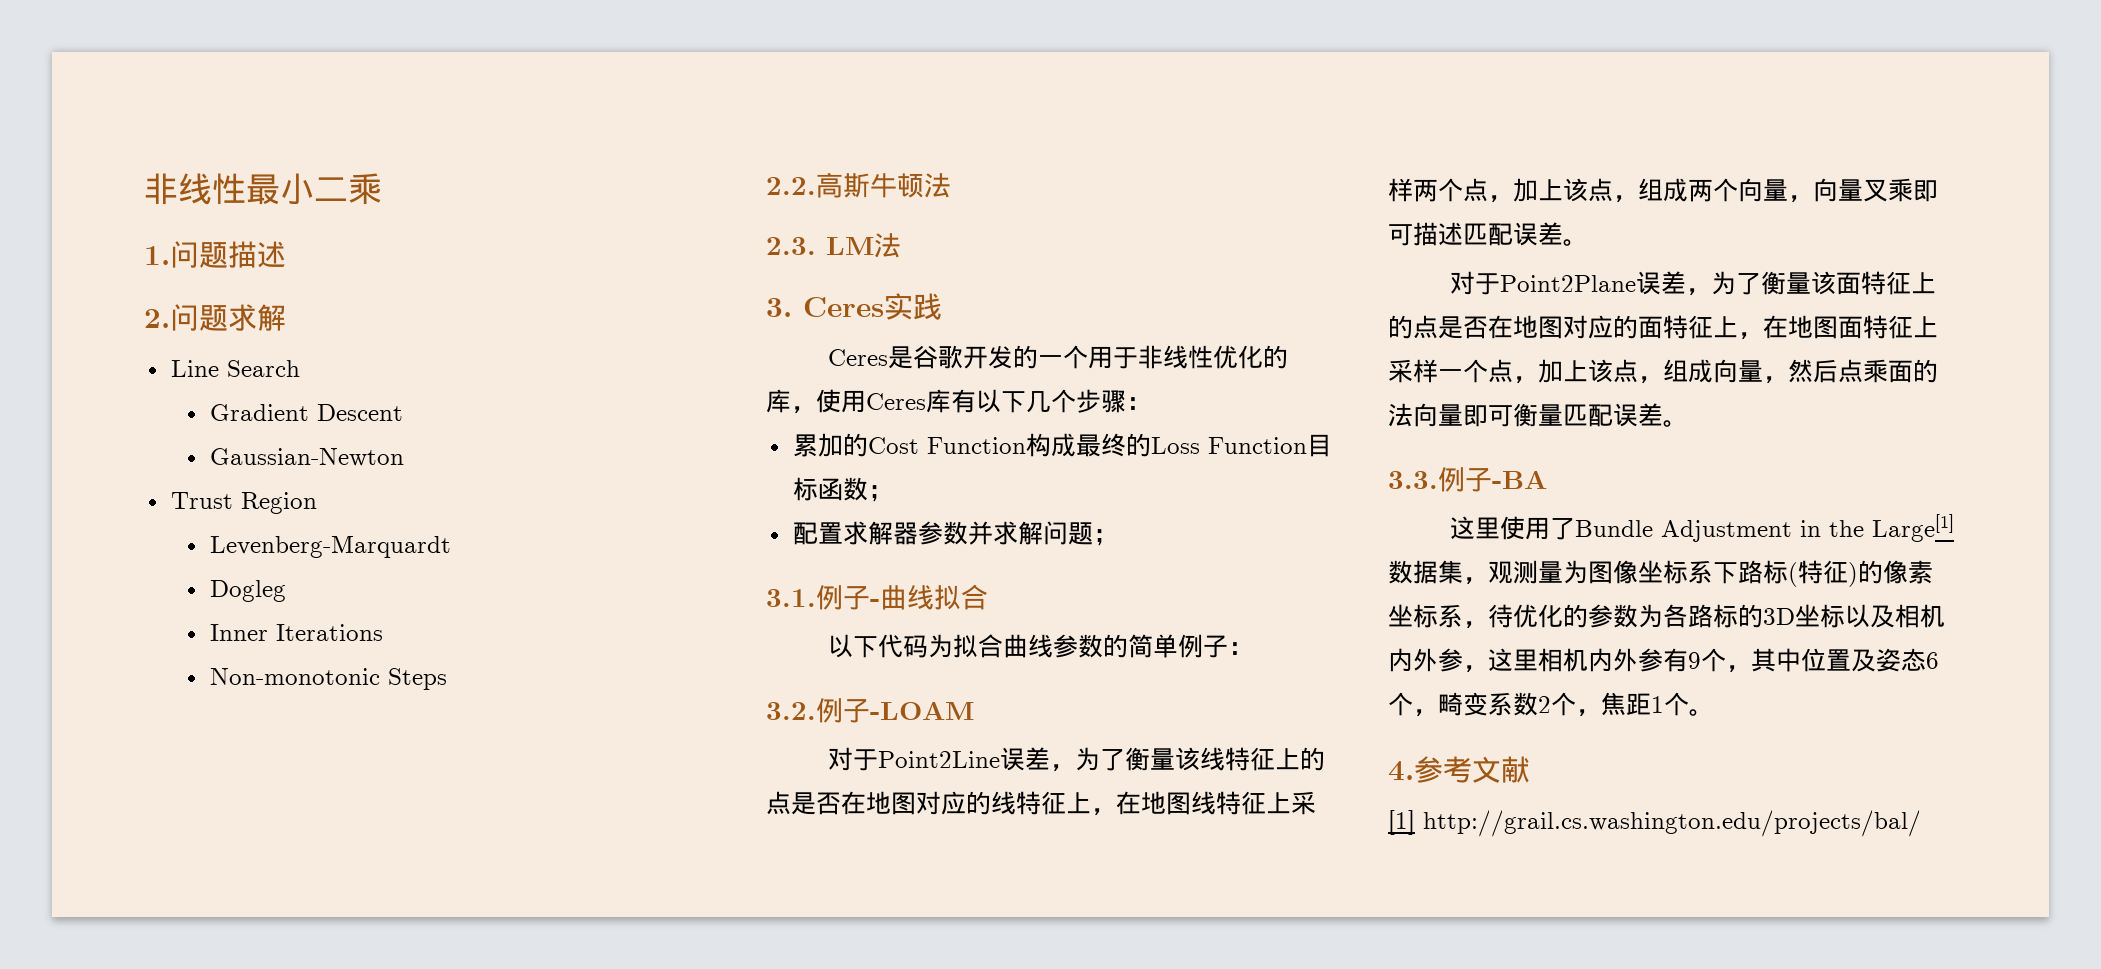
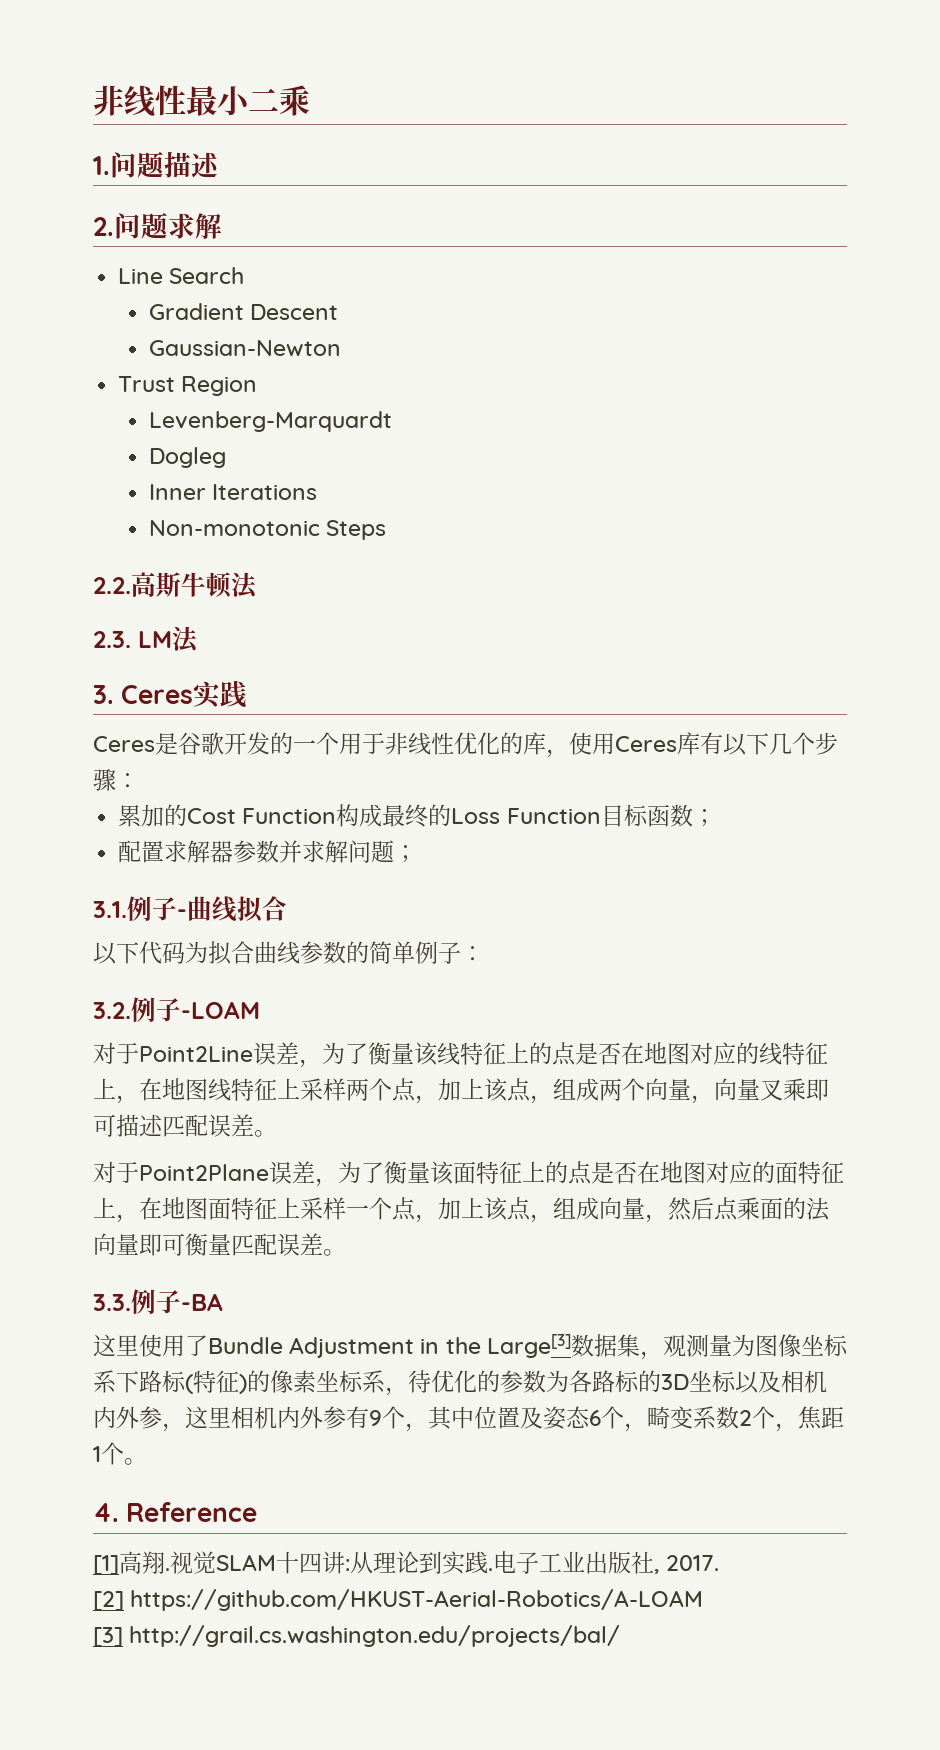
- 这里使用了Bundle Adjustment in the Large[1]数据集，观测量为图像坐标系下路标(特征)的像素坐标系，待优化的参数为各路标的3D坐标以及相机内外参，这里相机内外参有9个，其中位置及姿态6个，畸变系数2个，焦距1个。
+ 这里使用了Bundle Adjustment in the Large[3]数据集，观测量为图像坐标系下路标(特征)的像素坐标系，待优化的参数为各路标的3D坐标以及相机内外参，这里相机内外参有9个，其中位置及姿态6个，畸变系数2个，焦距1个。
- 4.参考文献
+ 4. Reference
- [1] http://grail.cs.washington.edu/projects/bal/
+ [1]高翔.视觉SLAM十四讲:从理论到实践.电子工业出版社, 2017.
+ [2] https://github.com/HKUST-Aerial-Robotics/A-LOAM
+ [3] http://grail.cs.washington.edu/projects/bal/

